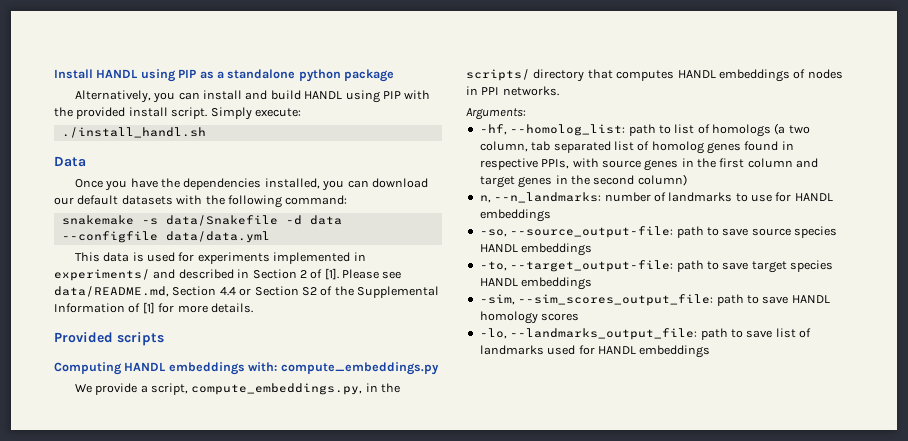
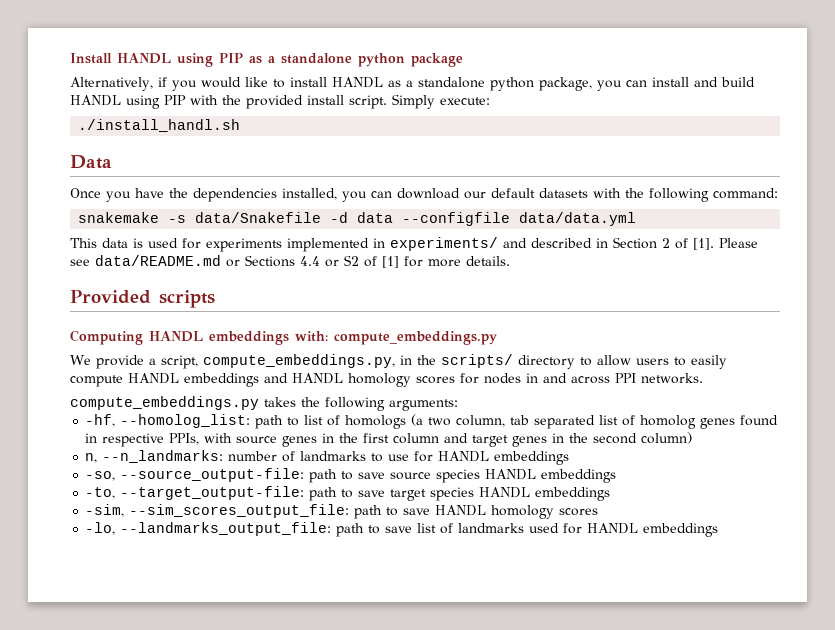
- Alternatively, you can install and build HANDL using PIP with the provided install script.
+ Alternatively, if you would like to install HANDL as a standalone python package, you can install and build HANDL using PIP with the provided install script.
- Please see data/README.md, Section 4.4 or Section S2 of the Supplemental Information of [1] for more details.
+ Please see data/README.md or Sections 4.4 or S2 of [1] for more details.
- We provide a script, compute_embeddings.py, in the scripts/ directory that computes HANDL embeddings of nodes in PPI networks.
- Arguments:
+ We provide a script, compute_embeddings.py, in the scripts/ directory to allow users to easily compute HANDL embeddings and HANDL homology scores for nodes in and across PPI networks.
+ compute_embeddings.py takes the following arguments:

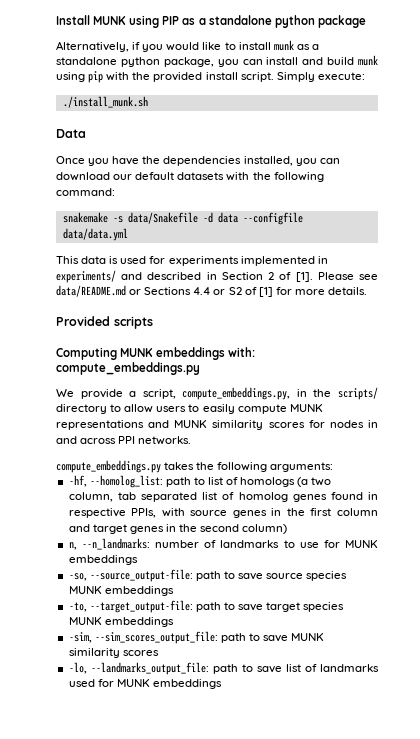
- Install HANDL using PIP as a standalone python package
+ Install MUNK using PIP as a standalone python package
- Alternatively, if you would like to install HANDL as a standalone python package, you can install and build HANDL using PIP with the provided install script.
+ Alternatively, if you would like to install munk as a standalone python package, you can install and build munk using pip with the provided install script.
- ./install_handl.sh
+ ./install_munk.sh
- Computing HANDL embeddings with: compute_embeddings.py
+ Computing MUNK embeddings with: compute_embeddings.py
- We provide a script, compute_embeddings.py, in the scripts/ directory to allow users to easily compute HANDL embeddings and HANDL homology scores for nodes in and across PPI networks.
+ We provide a script, compute_embeddings.py, in the scripts/ directory to allow users to easily compute MUNK representations and MUNK similarity scores for nodes in and across PPI networks.
- n, --n_landmarks: number of landmarks to use for HANDL embeddings
+ n, --n_landmarks: number of landmarks to use for MUNK embeddings
- -so, --source_output-file: path to save source species HANDL embeddings
+ -so, --source_output-file: path to save source species MUNK embeddings
- -to, --target_output-file: path to save target species HANDL embeddings
+ -to, --target_output-file: path to save target species MUNK embeddings
- -sim, --sim_scores_output_file: path to save HANDL homology scores
+ -sim, --sim_scores_output_file: path to save MUNK similarity scores
- -lo, --landmarks_output_file: path to save list of landmarks used for HANDL embeddings
+ -lo, --landmarks_output_file: path to save list of landmarks used for MUNK embeddings

